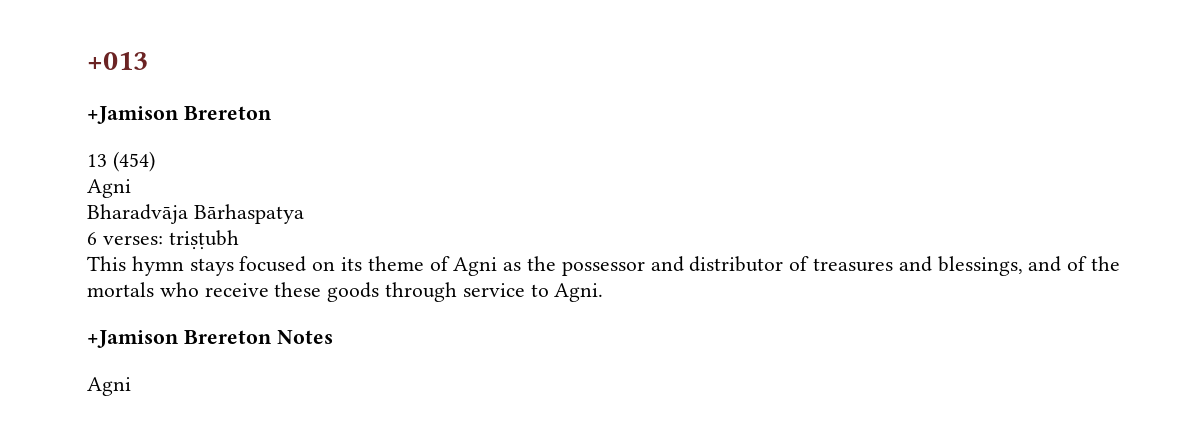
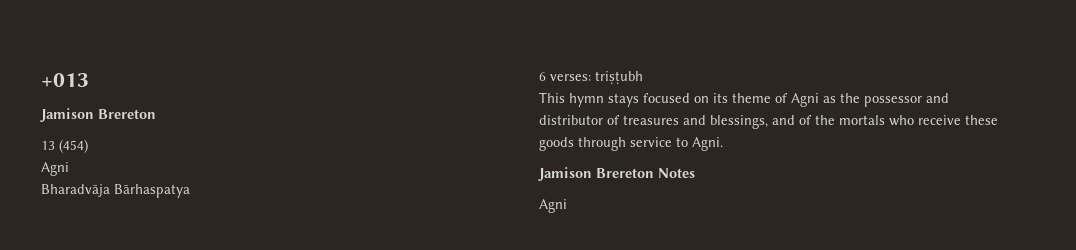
  +013
- +Jamison Brereton
+ Jamison Brereton
- +Jamison Brereton Notes
+ Jamison Brereton Notes

